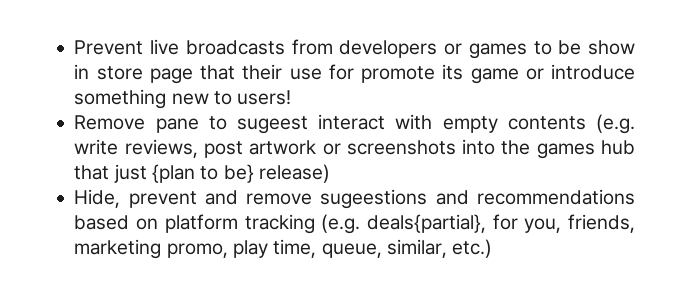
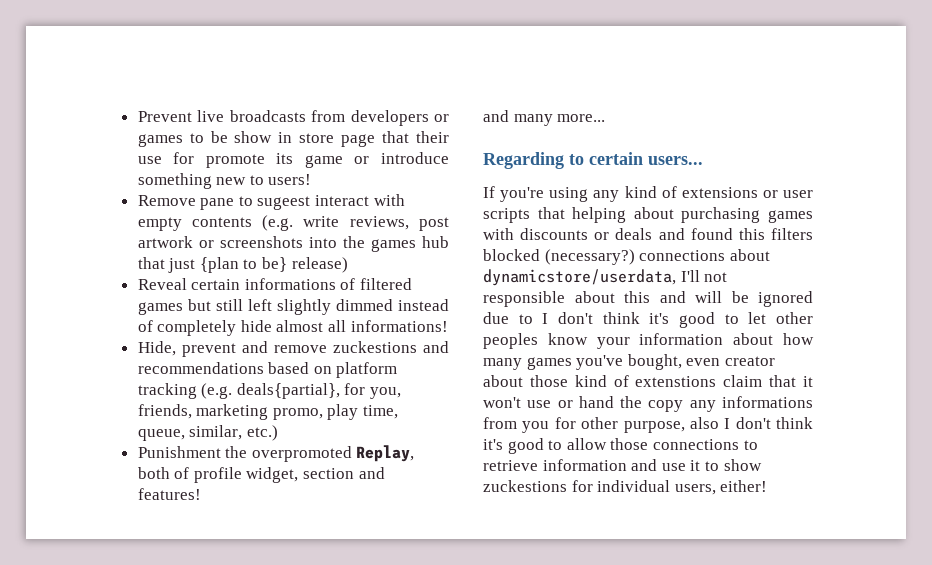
+ Reveal certain informations of filtered games but still left slightly dimmed instead of completely hide almost all informations!
- Hide, prevent and remove sugeestions and recommendations based on platform tracking (e.g. deals{partial}, for you, friends, marketing promo, play time, queue, similar, etc.)
+ Hide, prevent and remove zuckestions and recommendations based on platform tracking (e.g. deals{partial}, for you, friends, marketing promo, play time, queue, similar, etc.)
+ Punishment the overpromoted Replay, both of profile widget, section and features!
+ and many more...
+ Regarding to certain users...
+ If you're using any kind of extensions or user scripts that helping about purchasing games with discounts or deals and found this filters blocked (necessary?) connections about dynamicstore/userdata, I'll not responsible about this and will be ignored due to I don't think it's good to let other peoples know your information about how many games you've bought, even creator about those kind of extenstions claim that it won't use or hand the copy any informations from you for other purpose, also I don't think it's good to allow those connections to retrieve information and use it to show zuckestions for individual users, either!

